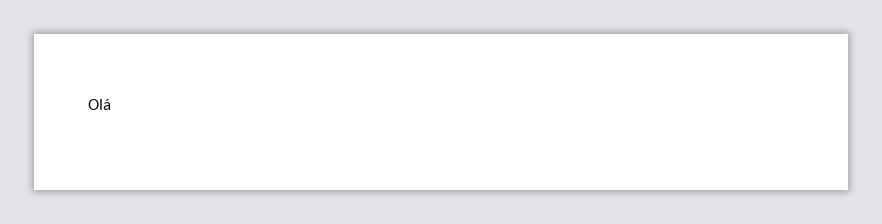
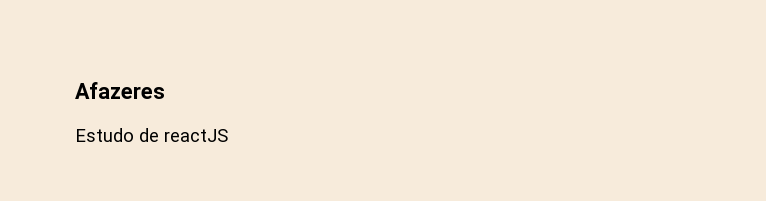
- Olá
+ Afazeres
+ Estudo de reactJS

